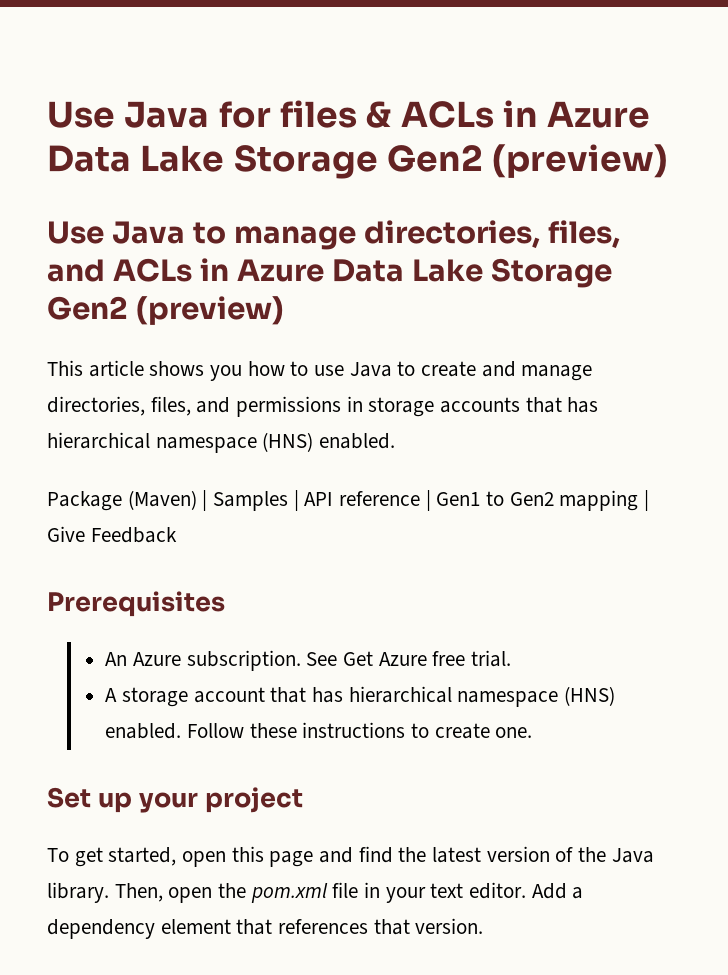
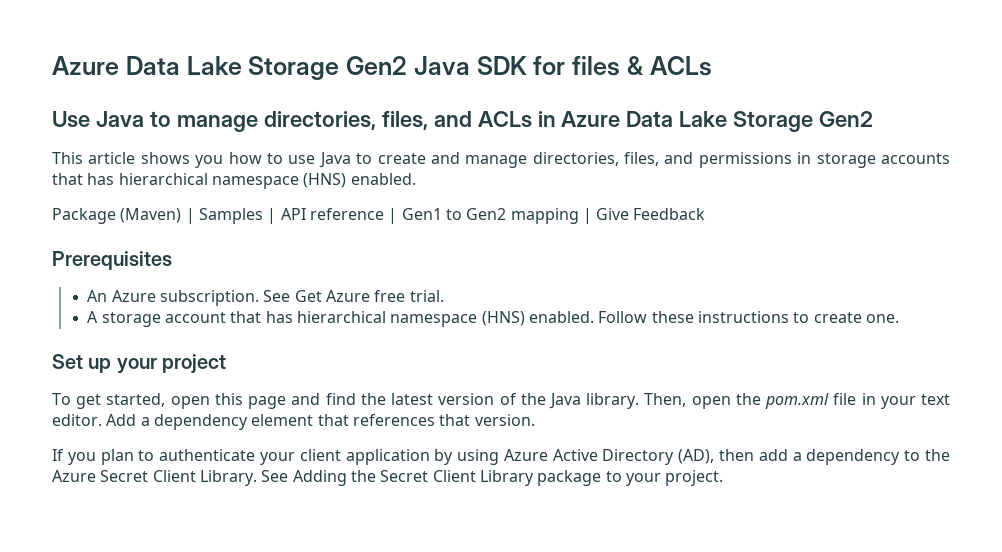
- Use Java for files & ACLs in Azure Data Lake Storage Gen2 (preview)
+ Azure Data Lake Storage Gen2 Java SDK for files & ACLs
- Use Java to manage directories, files, and ACLs in Azure Data Lake Storage Gen2 (preview)
+ Use Java to manage directories, files, and ACLs in Azure Data Lake Storage Gen2
+ If you plan to authenticate your client application by using Azure Active Directory (AD), then add a dependency to the Azure Secret Client Library. See Adding the Secret Client Library package to your project.

